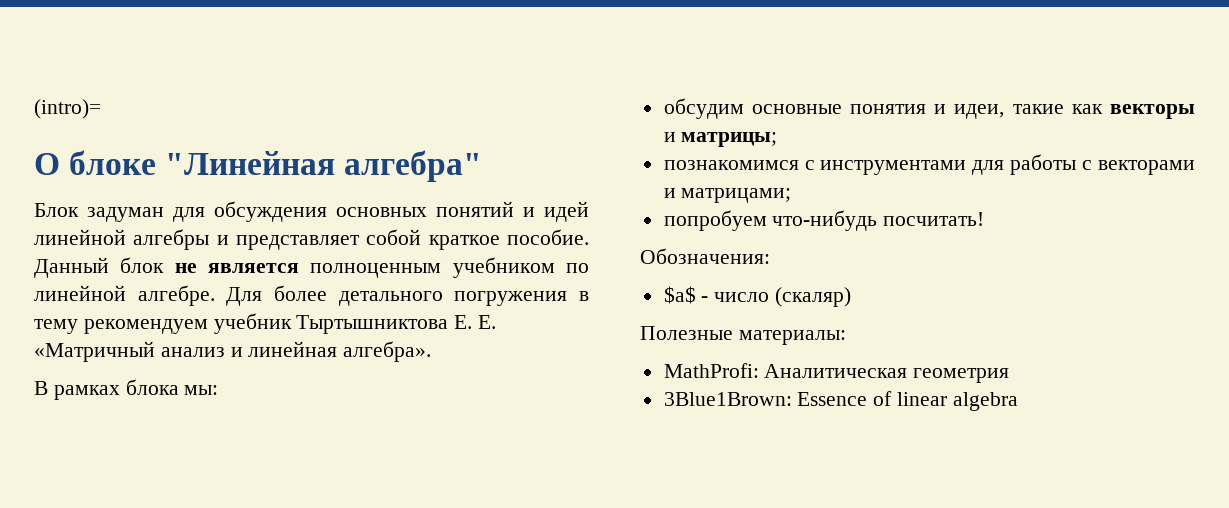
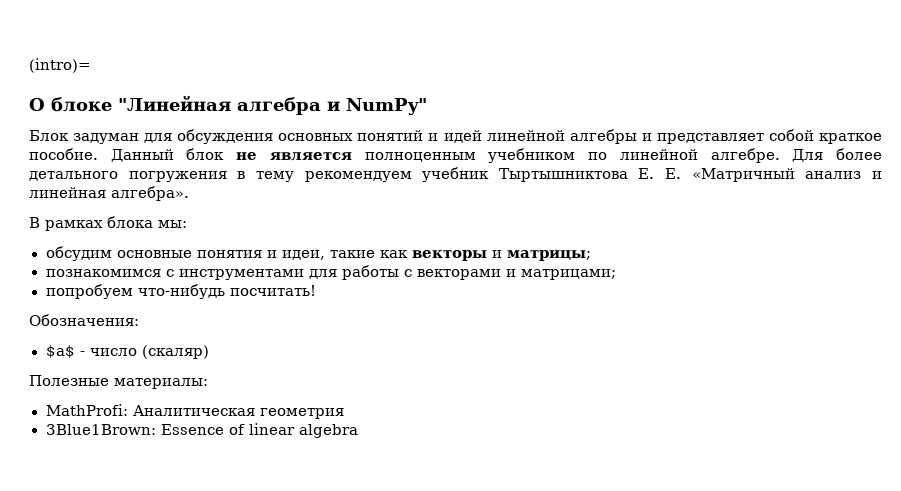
- О блоке "Линейная алгебра"
+ О блоке "Линейная алгебра и NumPy"

